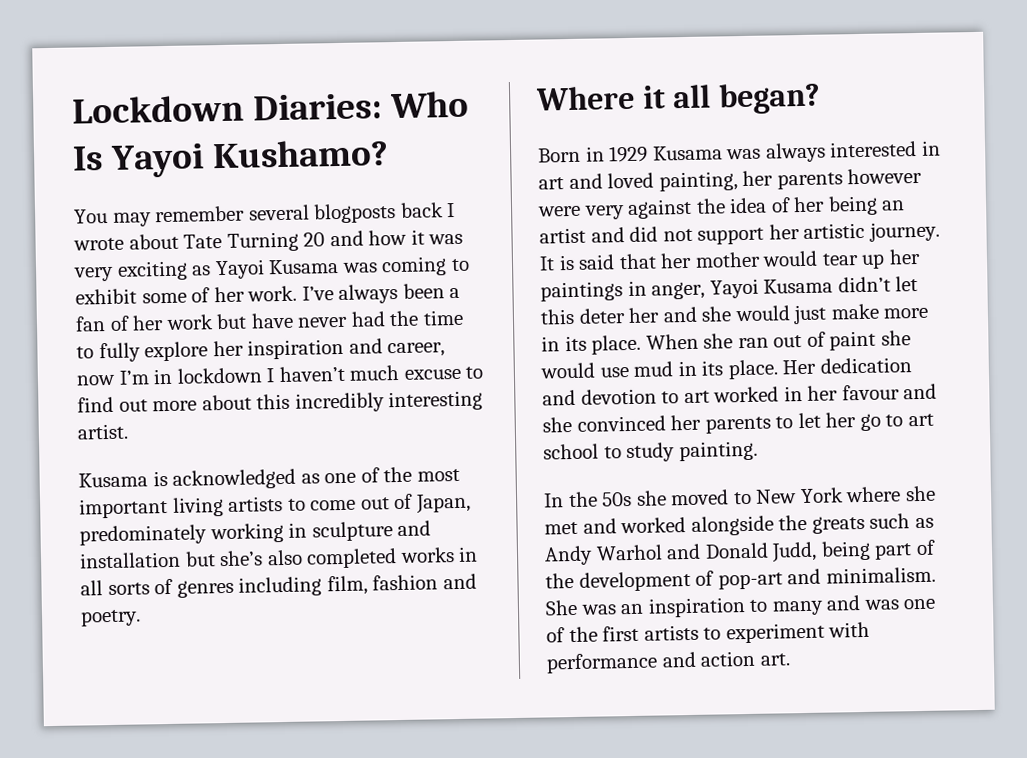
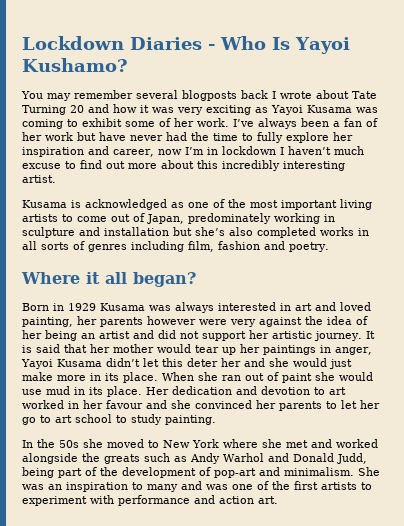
- Lockdown Diaries: Who Is Yayoi Kushamo?
+ Lockdown Diaries - Who Is Yayoi Kushamo?

